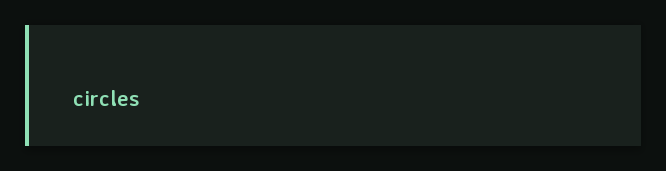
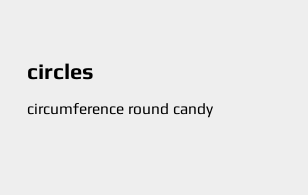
+ circumference round candy

